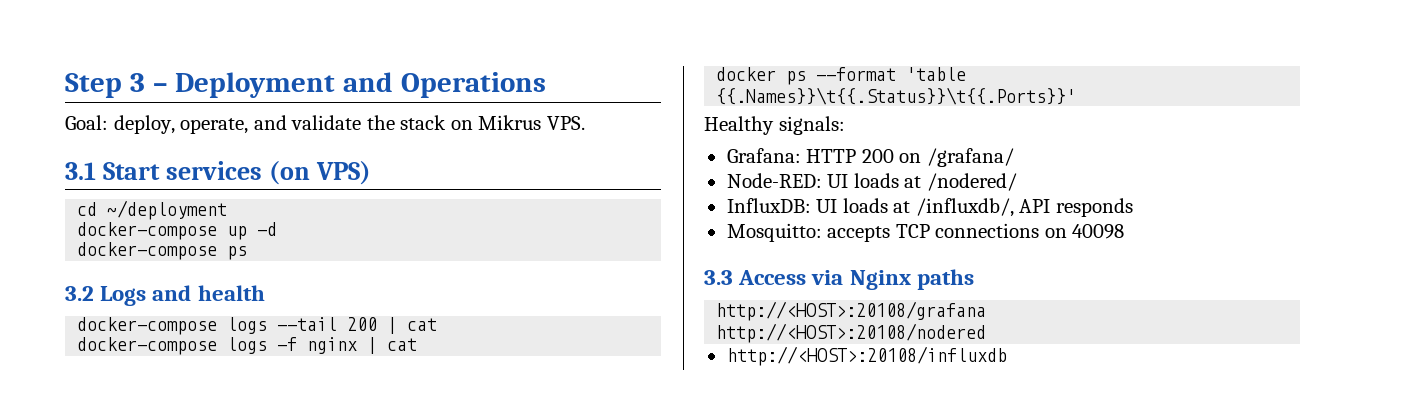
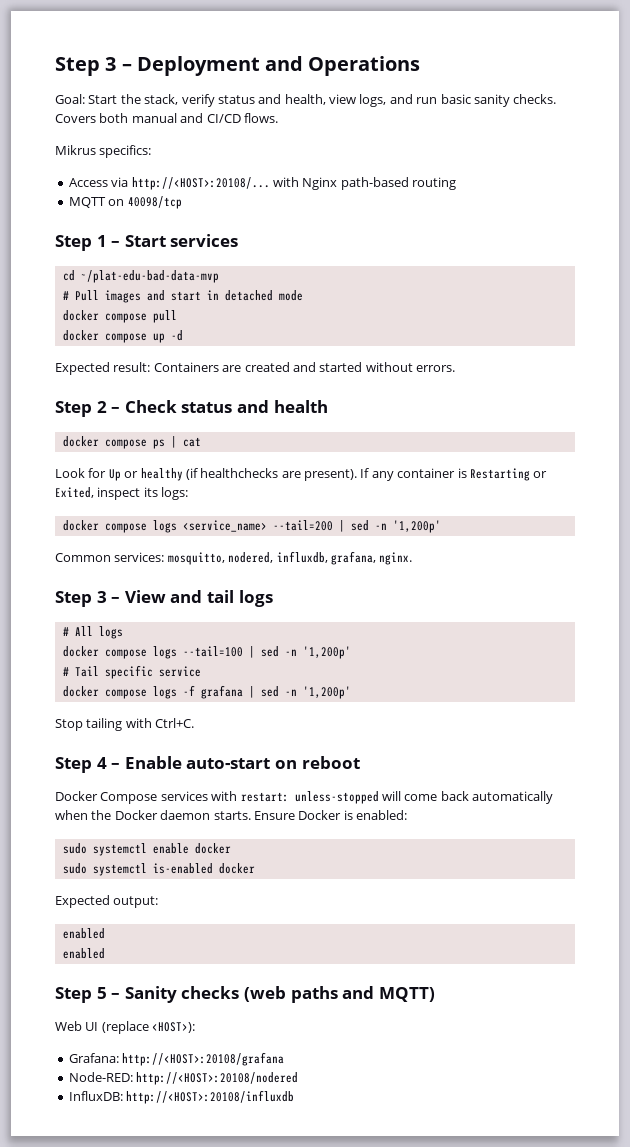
- Goal: deploy, operate, and validate the stack on Mikrus VPS.
- 3.1 Start services (on VPS)
+ Goal: Start the stack, verify status and health, view logs, and run basic sanity checks. Covers both manual and CI/CD flows.
+ Mikrus specifics:
+ Access via http://<HOST>:20108/... with Nginx path-based routing
+ MQTT on 40098/tcp
+ Step 1 – Start services
- cd ~/deployment
- docker-compose up -d
- docker-compose ps
- 3.2 Logs and health
- docker-compose logs --tail 200 | cat
- docker-compose logs -f nginx | cat
- docker ps --format 'table {{.Names}}\t{{.Status}}\t{{.Ports}}'
- Healthy signals:
- Grafana: HTTP 200 on /grafana/
- Node-RED: UI loads at /nodered/
- InfluxDB: UI loads at /influxdb/, API responds
- Mosquitto: accepts TCP connections on 40098
- 3.3 Access via Nginx paths
- http://<HOST>:20108/grafana
- http://<HOST>:20108/nodered
- http://<HOST>:20108/influxdb
+ cd ~/plat-edu-bad-data-mvp
+ # Pull images and start in detached mode
+ docker compose pull
+ docker compose up -d
+ Expected result: Containers are created and started without errors.
+ Step 2 – Check status and health
+ docker compose ps | cat
+ Look for Up or healthy (if healthchecks are present). If any container is Restarting or Exited, inspect its logs:
+ docker compose logs <service_name> --tail=200 | sed -n '1,200p'
+ Common services: mosquitto, nodered, influxdb, grafana, nginx.
+ Step 3 – View and tail logs
+ # All logs
+ docker compose logs --tail=100 | sed -n '1,200p'
+ # Tail specific service
+ docker compose logs -f grafana | sed -n '1,200p'
+ Stop tailing with Ctrl+C.
+ Step 4 – Enable auto-start on reboot
+ Docker Compose services with restart: unless-stopped will come back automatically when the Docker daemon starts. Ensure Docker is enabled:
+ sudo systemctl enable docker
+ sudo systemctl is-enabled docker
+ Expected output:
+ enabled
+ enabled
+ Step 5 – Sanity checks (web paths and MQTT)
+ Web UI (replace <HOST>):
+ Grafana: http://<HOST>:20108/grafana
+ Node-RED: http://<HOST>:20108/nodered
+ InfluxDB: http://<HOST>:20108/influxdb

